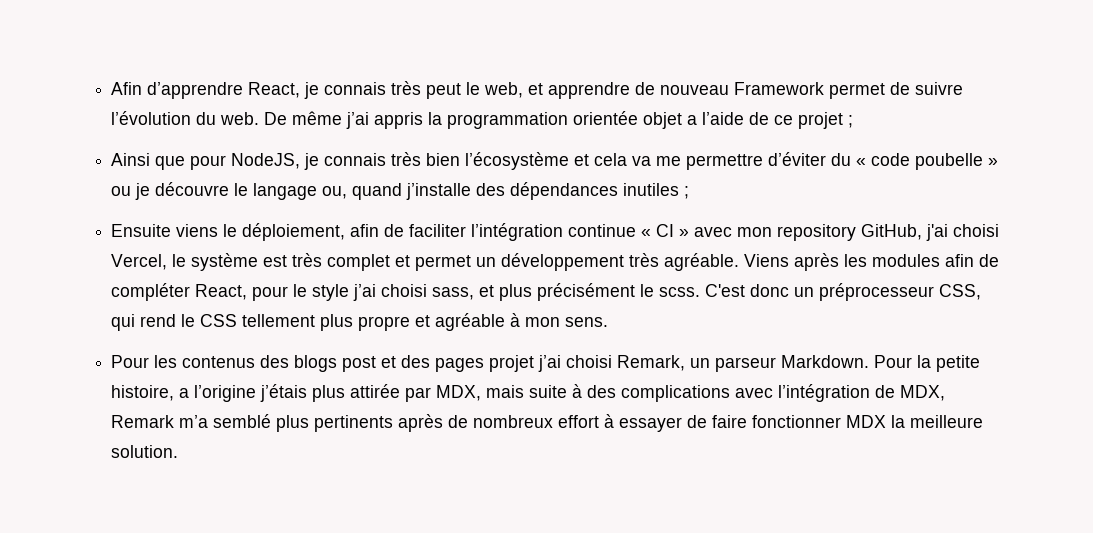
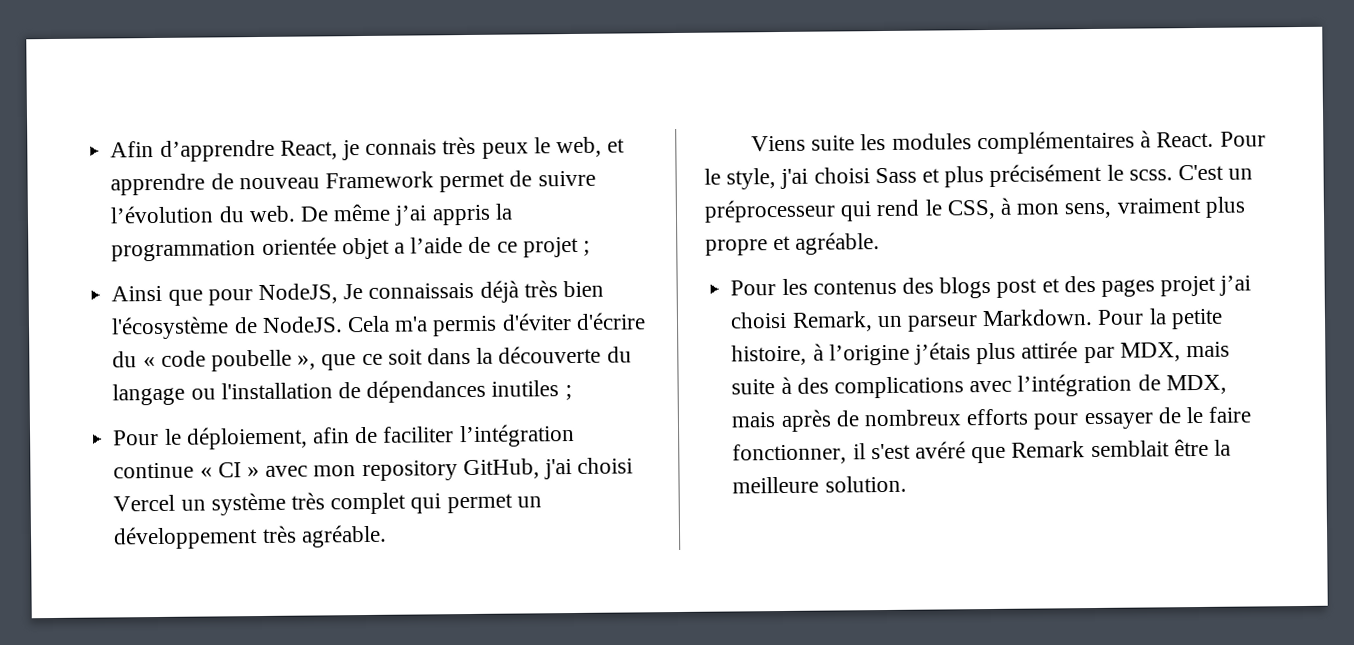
- Afin d’apprendre React, je connais très peut le web, et apprendre de nouveau Framework permet de suivre l’évolution du web.
+ Afin d’apprendre React, je connais très peux le web, et apprendre de nouveau Framework permet de suivre l’évolution du web.
- Ainsi que pour NodeJS, je connais très bien l’écosystème et cela va me permettre d’éviter du « code poubelle » ou je découvre le langage ou, quand j’installe des dépendances inutiles ;
+ Ainsi que pour NodeJS, Je connaissais déjà très bien l'écosystème de NodeJS. Cela m'a permis d'éviter d'écrire du « code poubelle », que ce soit dans la découverte du langage ou l'installation de dépendances inutiles ;
- Ensuite viens le déploiement, afin de faciliter l’intégration continue « CI » avec mon repository GitHub, j'ai choisi Vercel, le système est très complet et permet un développement très agréable. Viens après les modules afin de compléter React, pour le style j’ai choisi sass, et plus précisément le scss.
+ Pour le déploiement, afin de faciliter l’intégration continue « CI » avec mon repository GitHub, j'ai choisi Vercel un système très complet qui permet un développement très agréable.
+ Viens suite les modules complémentaires à React. Pour le style, j'ai choisi Sass et plus précisément le scss.
- C'est donc un préprocesseur CSS, qui rend le CSS tellement plus propre et agréable à mon sens.
+ C'est un préprocesseur qui rend le CSS, à mon sens, vraiment plus propre et agréable.
- Pour la petite histoire, a l’origine j’étais plus attirée par MDX, mais suite à des complications avec l’intégration de MDX, Remark m’a semblé plus pertinents après de nombreux effort à essayer de faire fonctionner MDX la meilleure solution.
+ Pour la petite histoire, à l’origine j’étais plus attirée par MDX, mais suite à des complications avec l’intégration de MDX, mais après de nombreux efforts pour essayer de le faire fonctionner, il s'est avéré que Remark semblait être la meilleure solution.

